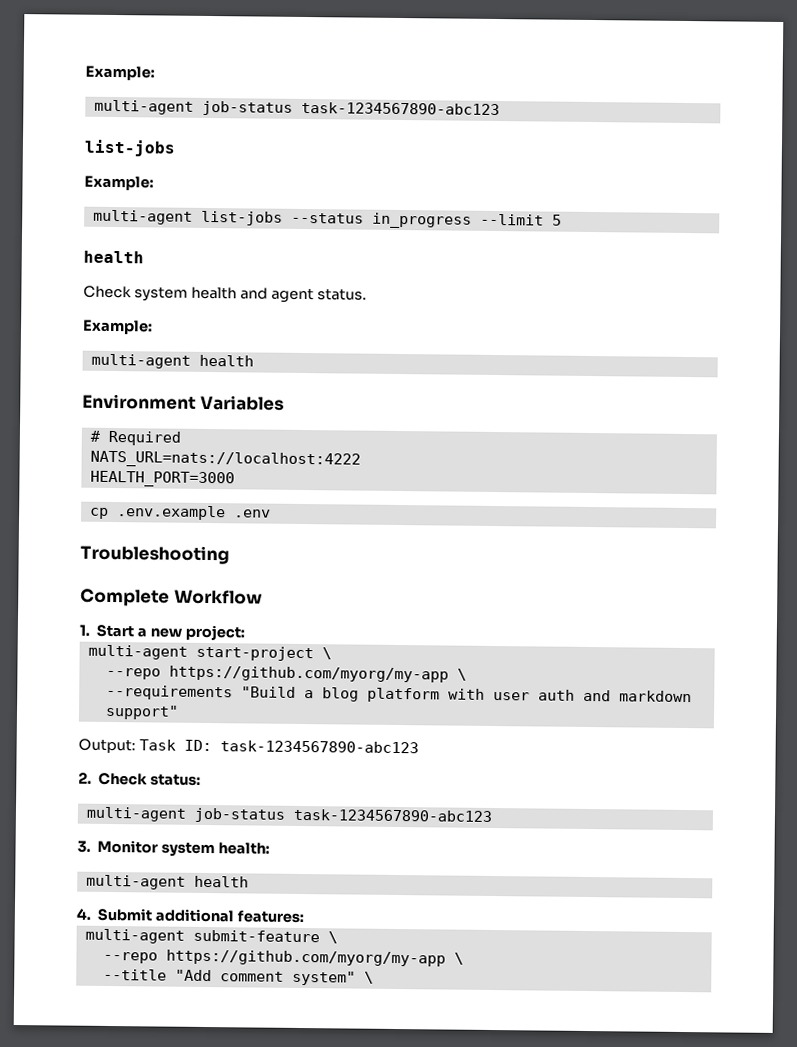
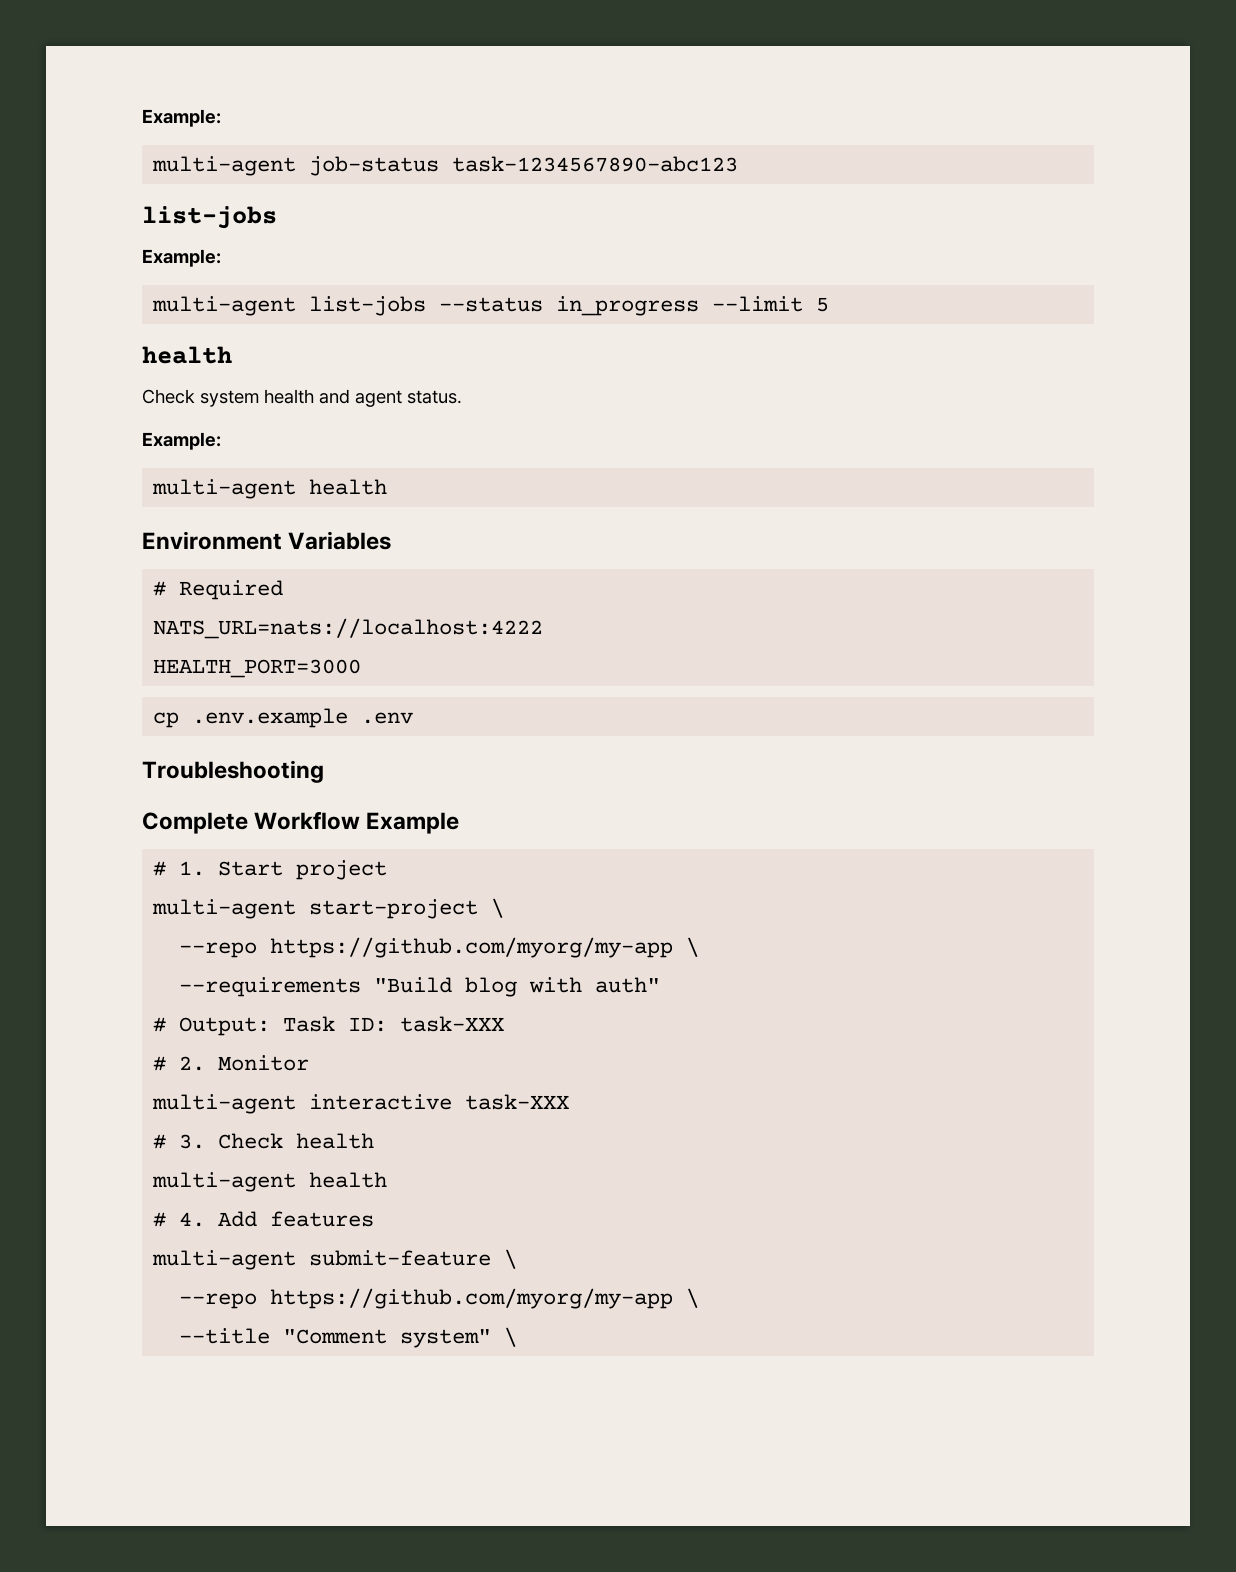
- Complete Workflow
- 1. Start a new project:
+ Complete Workflow Example
+ # 1. Start project
- --requirements "Build a blog platform with user auth and markdown support"
- Output: Task ID: task-1234567890-abc123
- 2. Check status:
- multi-agent job-status task-1234567890-abc123
- 3. Monitor system health:
+ --requirements "Build blog with auth"
+ # Output: Task ID: task-XXX
+ # 2. Monitor
+ multi-agent interactive task-XXX
+ # 3. Check health
  multi-agent health
- 4. Submit additional features:
+ # 4. Add features
- --title "Add comment system" \
+ --title "Comment system" \

